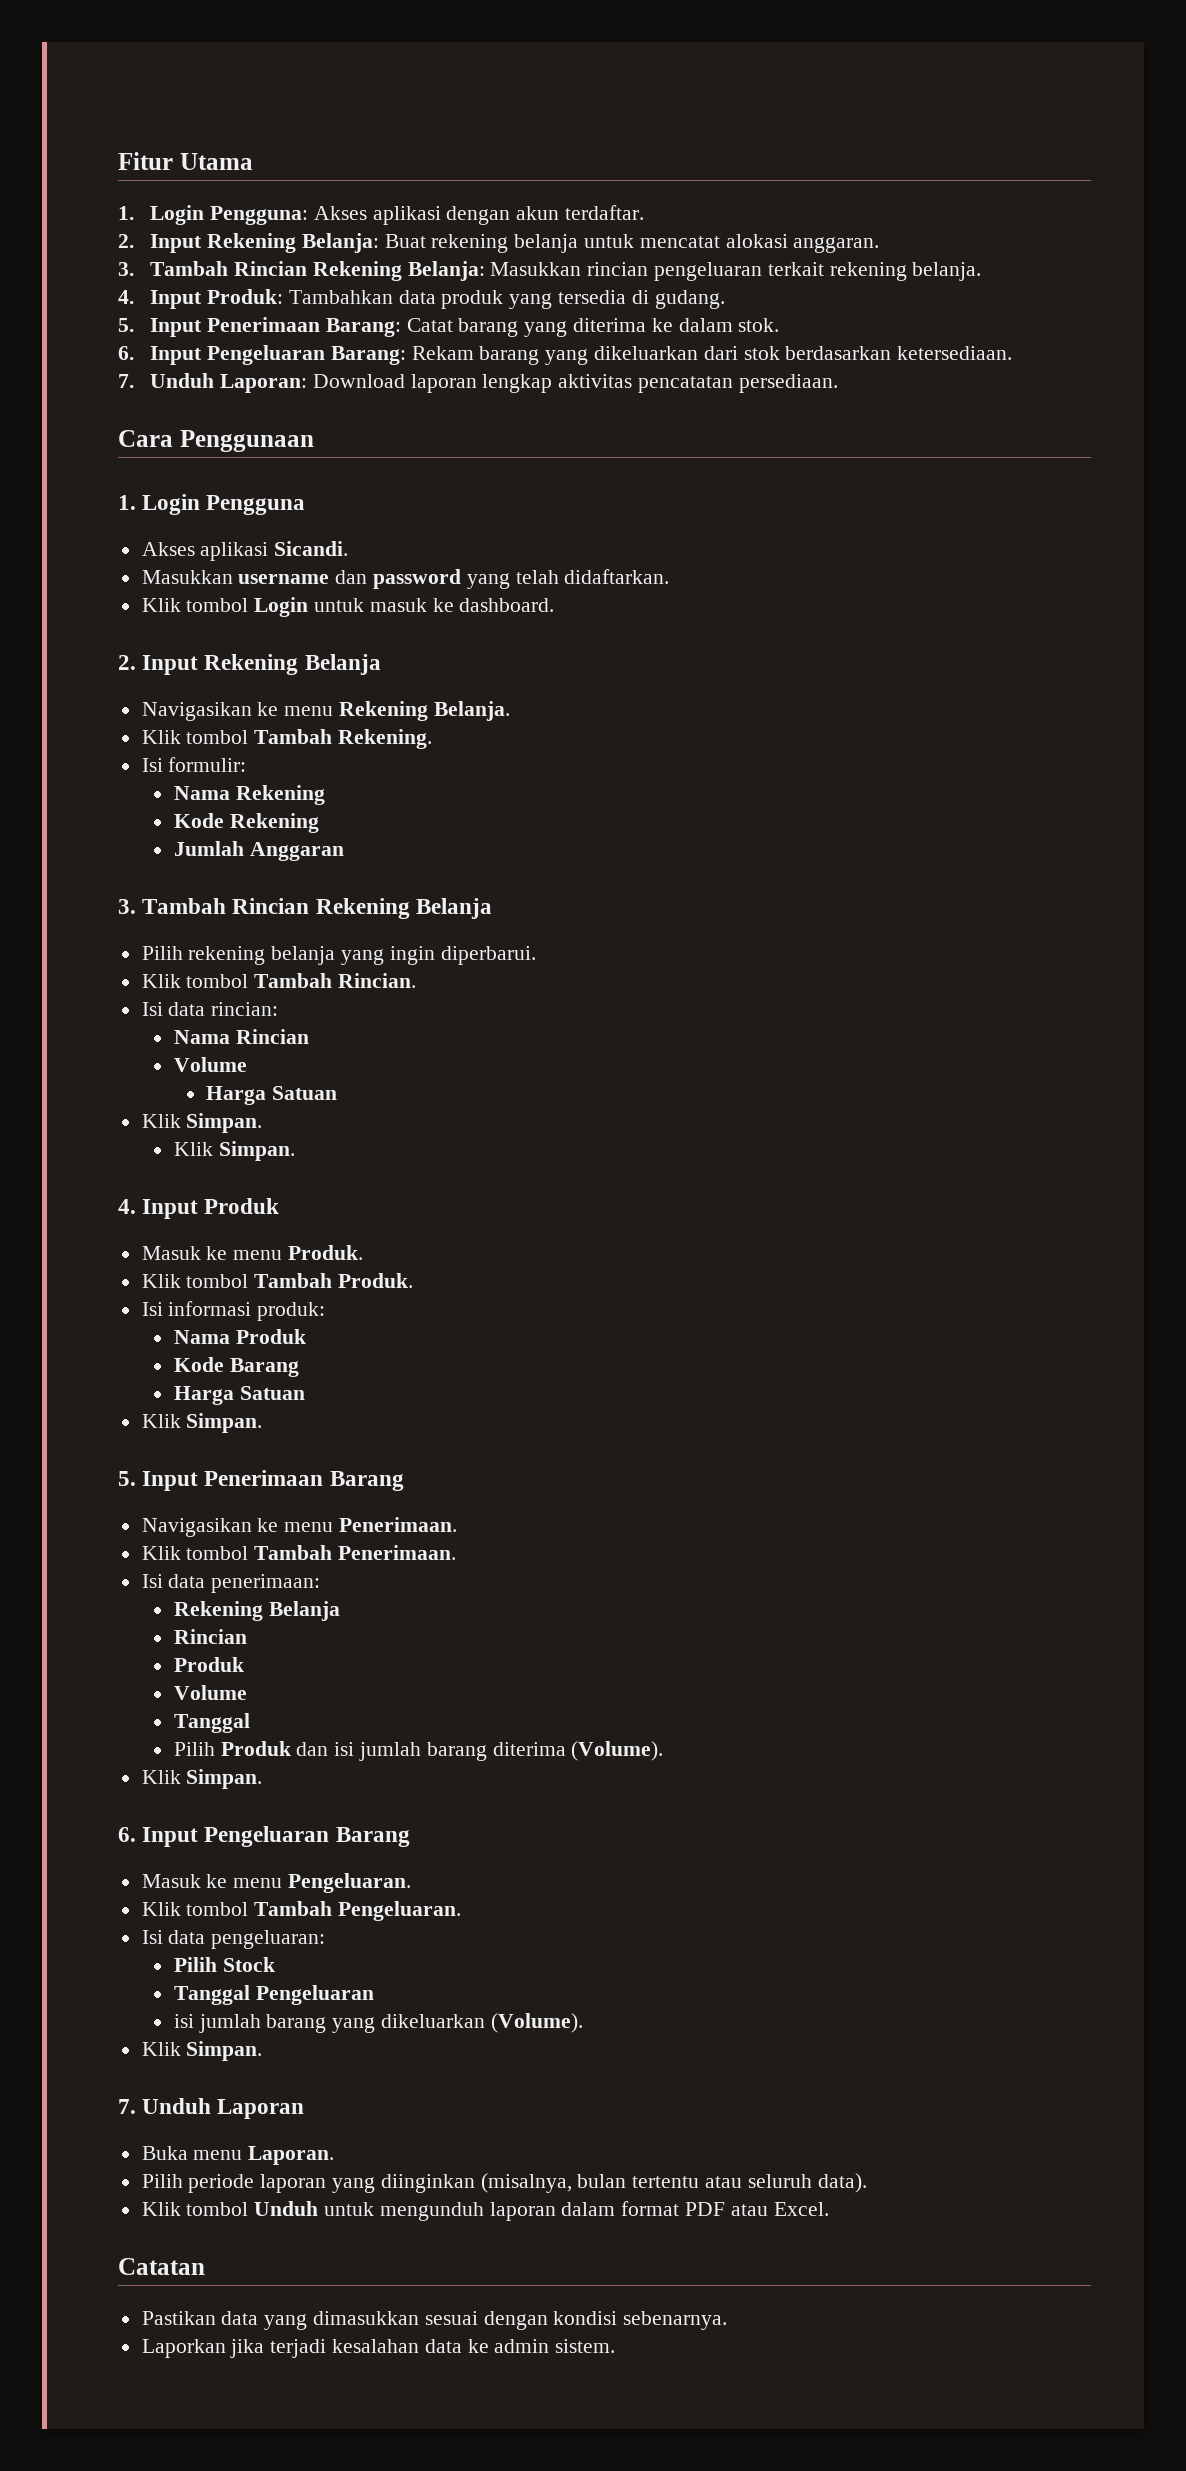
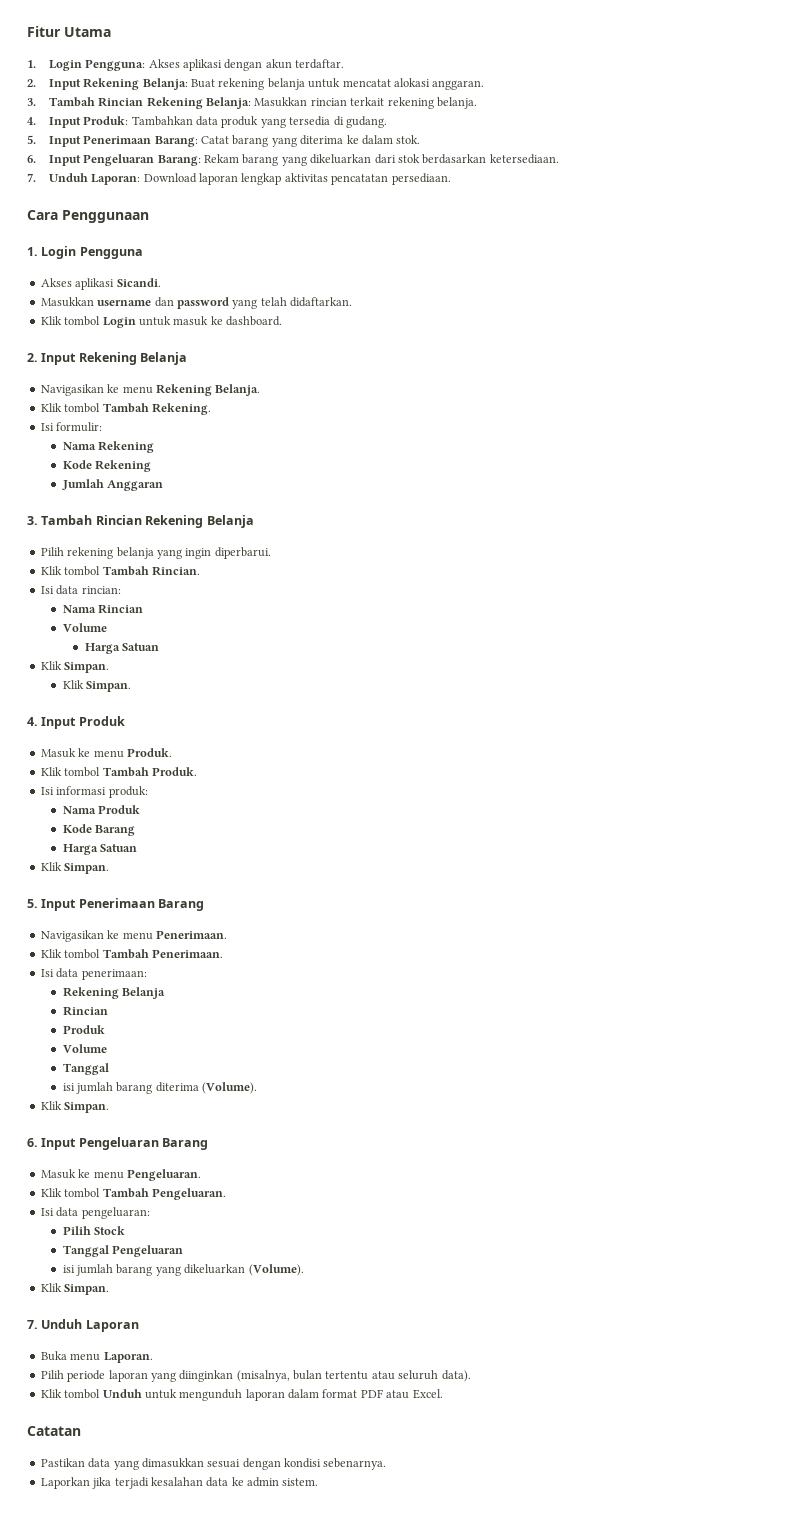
- 3. Tambah Rincian Rekening Belanja: Masukkan rincian pengeluaran terkait rekening belanja.
+ 3. Tambah Rincian Rekening Belanja: Masukkan rincian terkait rekening belanja.
- Pilih Produk dan isi jumlah barang diterima (Volume).
+ isi jumlah barang diterima (Volume).

